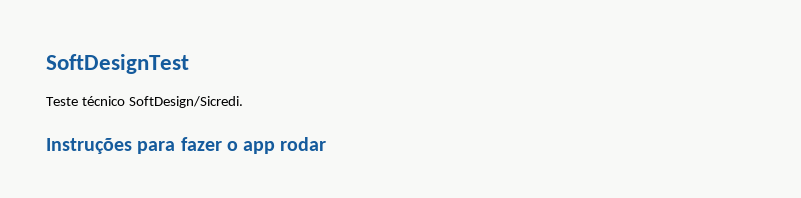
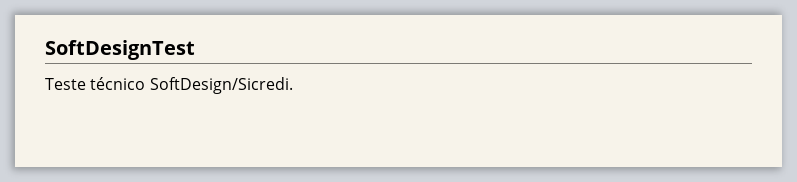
- Instruções para fazer o app rodar

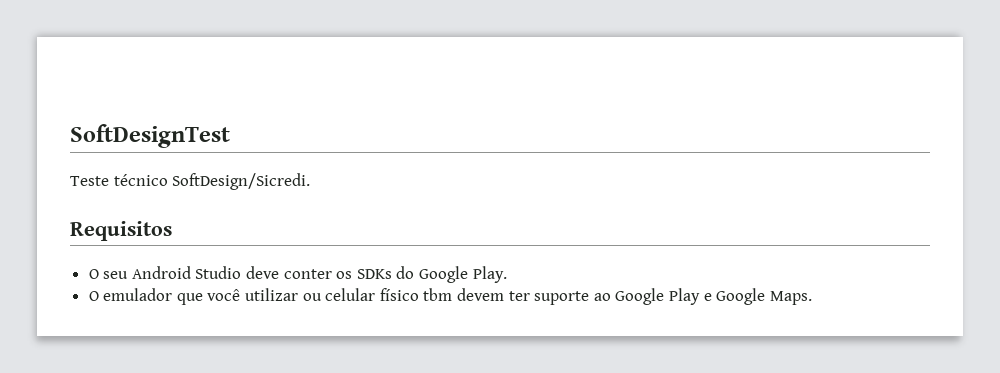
+ Requisitos
+ O seu Android Studio deve conter os SDKs do Google Play.
+ O emulador que você utilizar ou celular físico tbm devem ter suporte ao Google Play e Google Maps.

